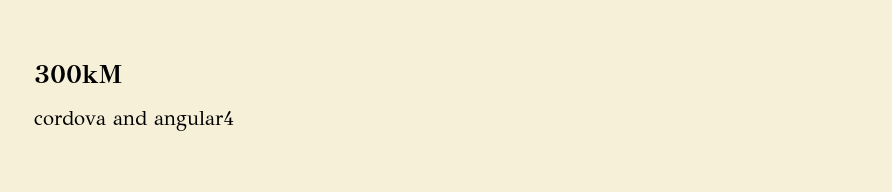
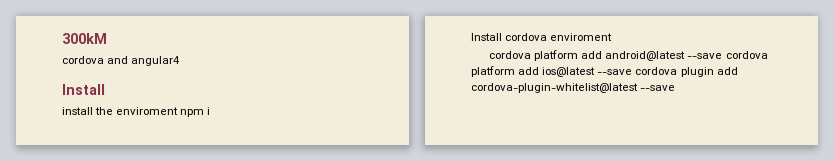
  cordova and angular4
+ Install
+ install the enviroment npm i
+ Install cordova enviroment
+ cordova platform add android@latest --save cordova platform add ios@latest --save cordova plugin add cordova-plugin-whitelist@latest --save

